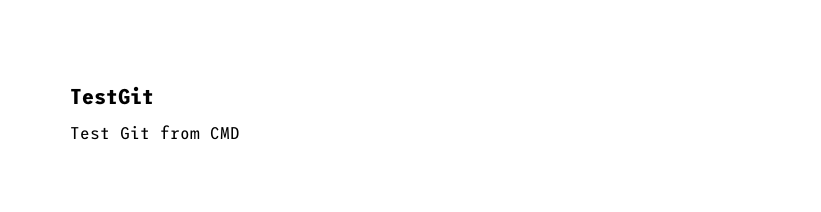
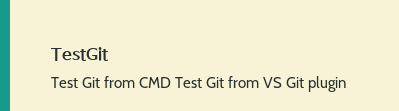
- Test Git from CMD
+ Test Git from CMD Test Git from VS Git plugin

